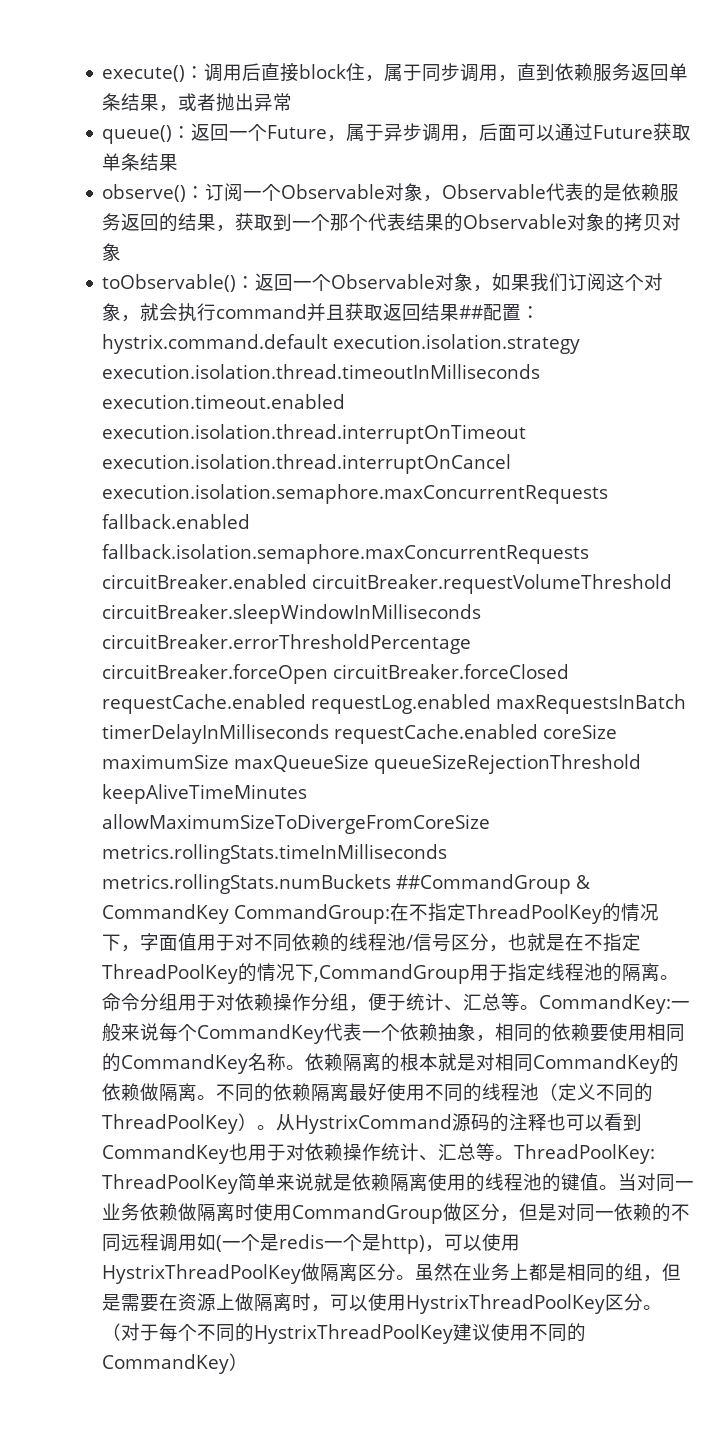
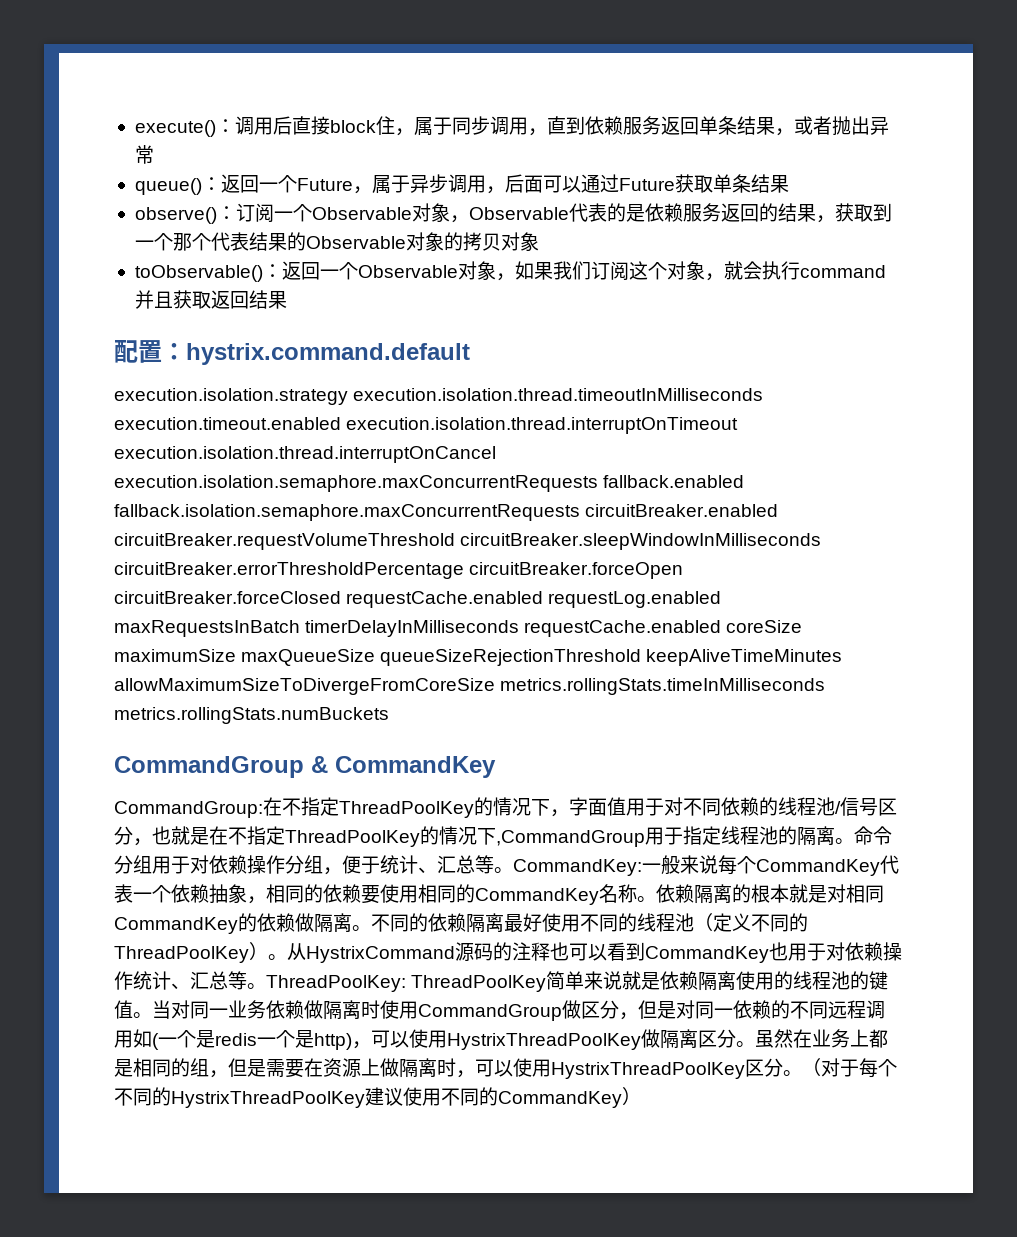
- 返回一个Observable对象，如果我们订阅这个对象，就会执行command并且获取返回结果##配置：
+ 返回一个Observable对象，如果我们订阅这个对象，就会执行command并且获取返回结果
+ 配置：
- hystrix.command.default execution.isolation.strategy execution.isolation.thread.timeoutInMilliseconds execution.timeout.enabled execution.isolation.thread.interruptOnTimeout execution.isolation.thread.interruptOnCancel execution.isolation.semaphore.maxConcurrentRequests fallback.enabled fallback.isolation.semaphore.maxConcurrentRequests circuitBreaker.enabled circuitBreaker.requestVolumeThreshold circuitBreaker.sleepWindowInMilliseconds circuitBreaker.errorThresholdPercentage circuitBreaker.forceOpen circuitBreaker.forceClosed requestCache.enabled requestLog.enabled maxRequestsInBatch timerDelayInMilliseconds requestCache.enabled coreSize maximumSize maxQueueSize queueSizeRejectionThreshold keepAliveTimeMinutes allowMaximumSizeToDivergeFromCoreSize metrics.rollingStats.timeInMilliseconds metrics.rollingStats.numBuckets ##CommandGroup & CommandKey CommandGroup:
+ hystrix.command.default
+ execution.isolation.strategy execution.isolation.thread.timeoutInMilliseconds execution.timeout.enabled execution.isolation.thread.interruptOnTimeout execution.isolation.thread.interruptOnCancel execution.isolation.semaphore.maxConcurrentRequests fallback.enabled fallback.isolation.semaphore.maxConcurrentRequests circuitBreaker.enabled circuitBreaker.requestVolumeThreshold circuitBreaker.sleepWindowInMilliseconds circuitBreaker.errorThresholdPercentage circuitBreaker.forceOpen circuitBreaker.forceClosed requestCache.enabled requestLog.enabled maxRequestsInBatch timerDelayInMilliseconds requestCache.enabled coreSize maximumSize maxQueueSize queueSizeRejectionThreshold keepAliveTimeMinutes allowMaximumSizeToDivergeFromCoreSize metrics.rollingStats.timeInMilliseconds metrics.rollingStats.numBuckets
+ CommandGroup & CommandKey
+ CommandGroup:

